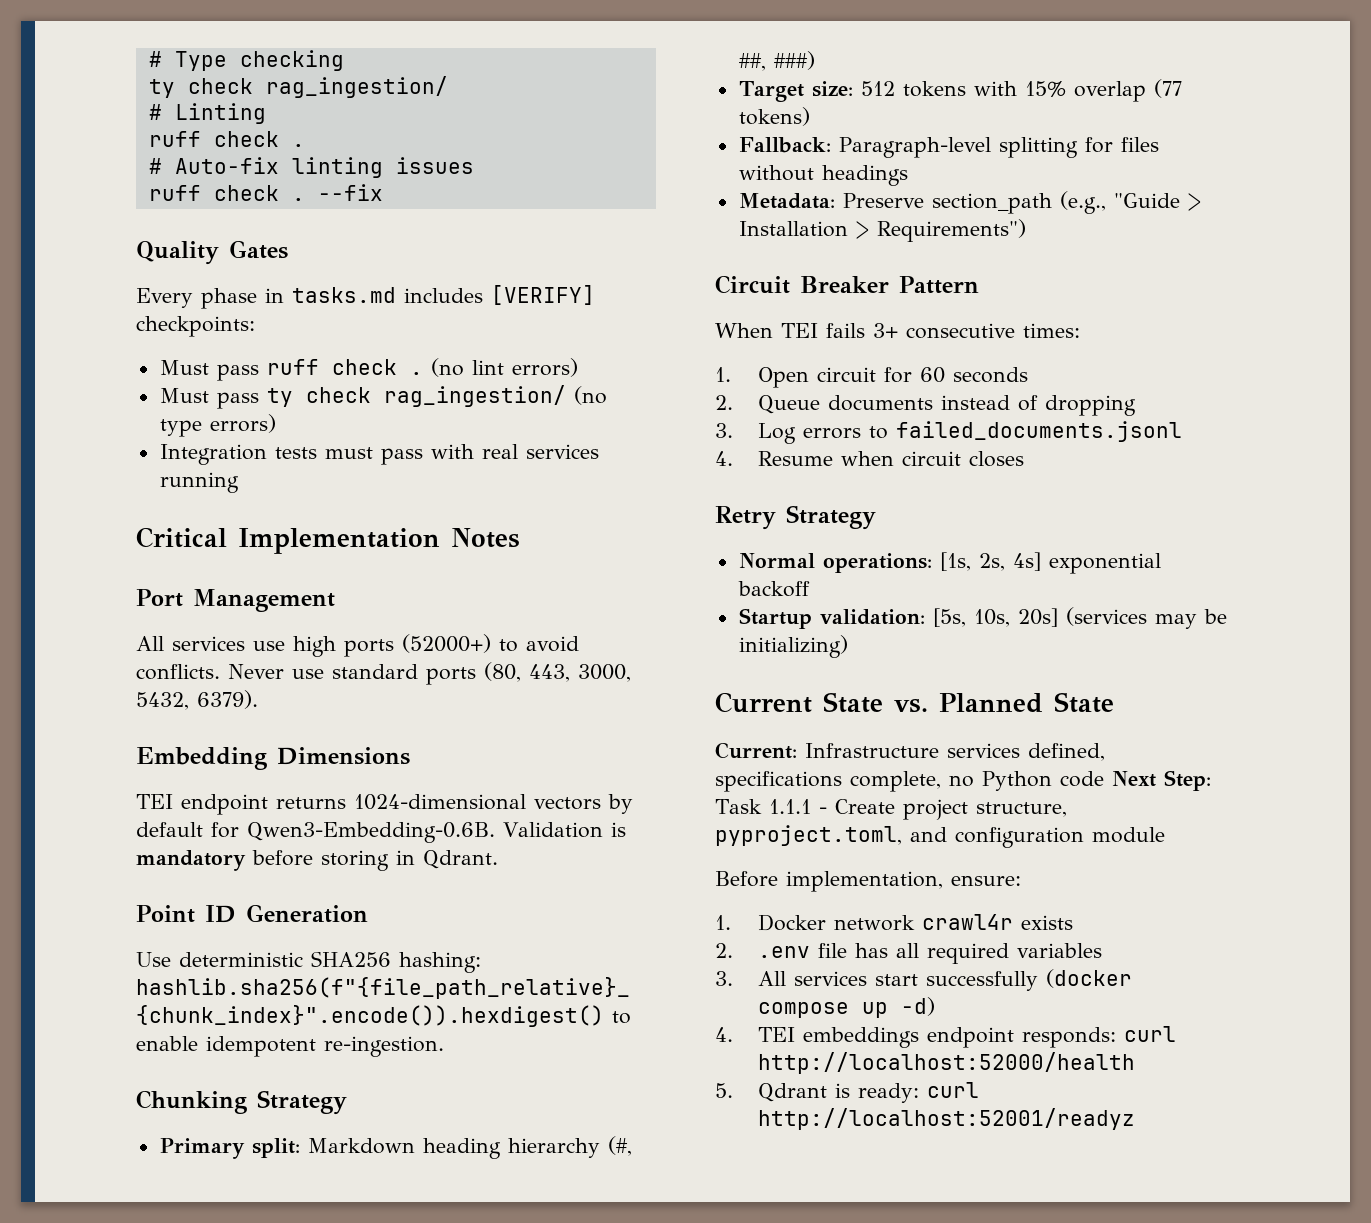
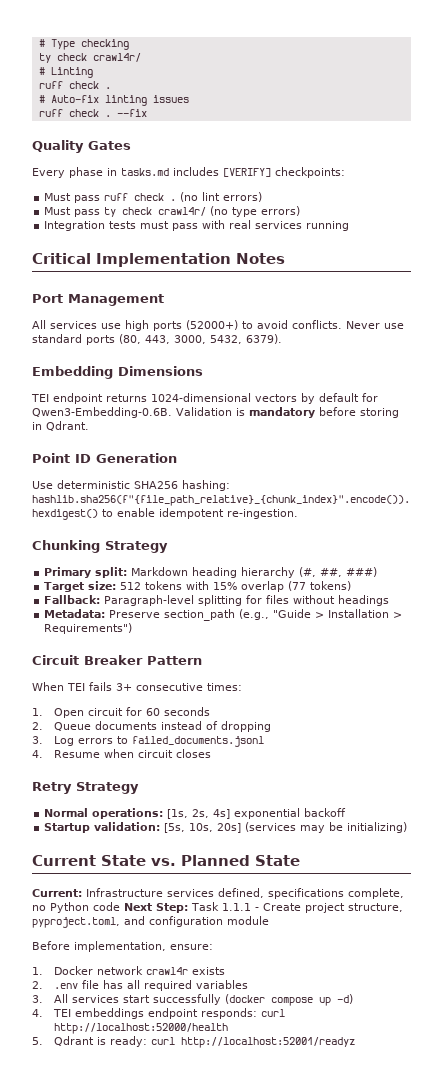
  # Type checking
- ty check rag_ingestion/
+ ty check crawl4r/
- Must pass ty check rag_ingestion/ (no type errors)
+ Must pass ty check crawl4r/ (no type errors)

